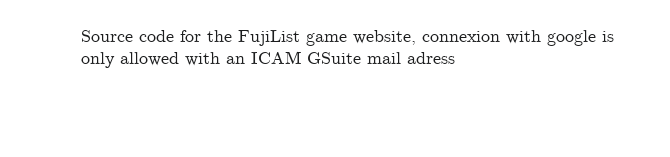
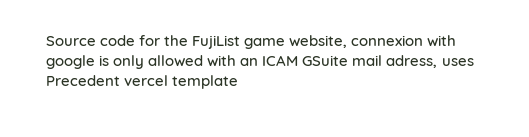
- Source code for the FujiList game website, connexion with google is only allowed with an ICAM GSuite mail adress
+ Source code for the FujiList game website, connexion with google is only allowed with an ICAM GSuite mail adress, uses Precedent vercel template

